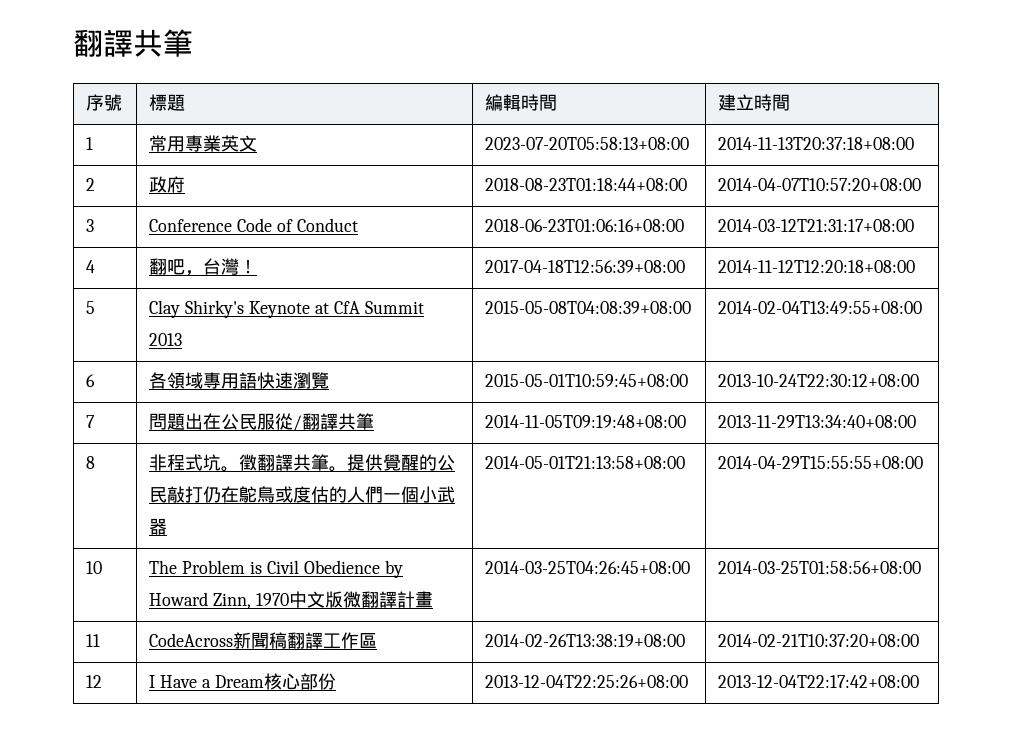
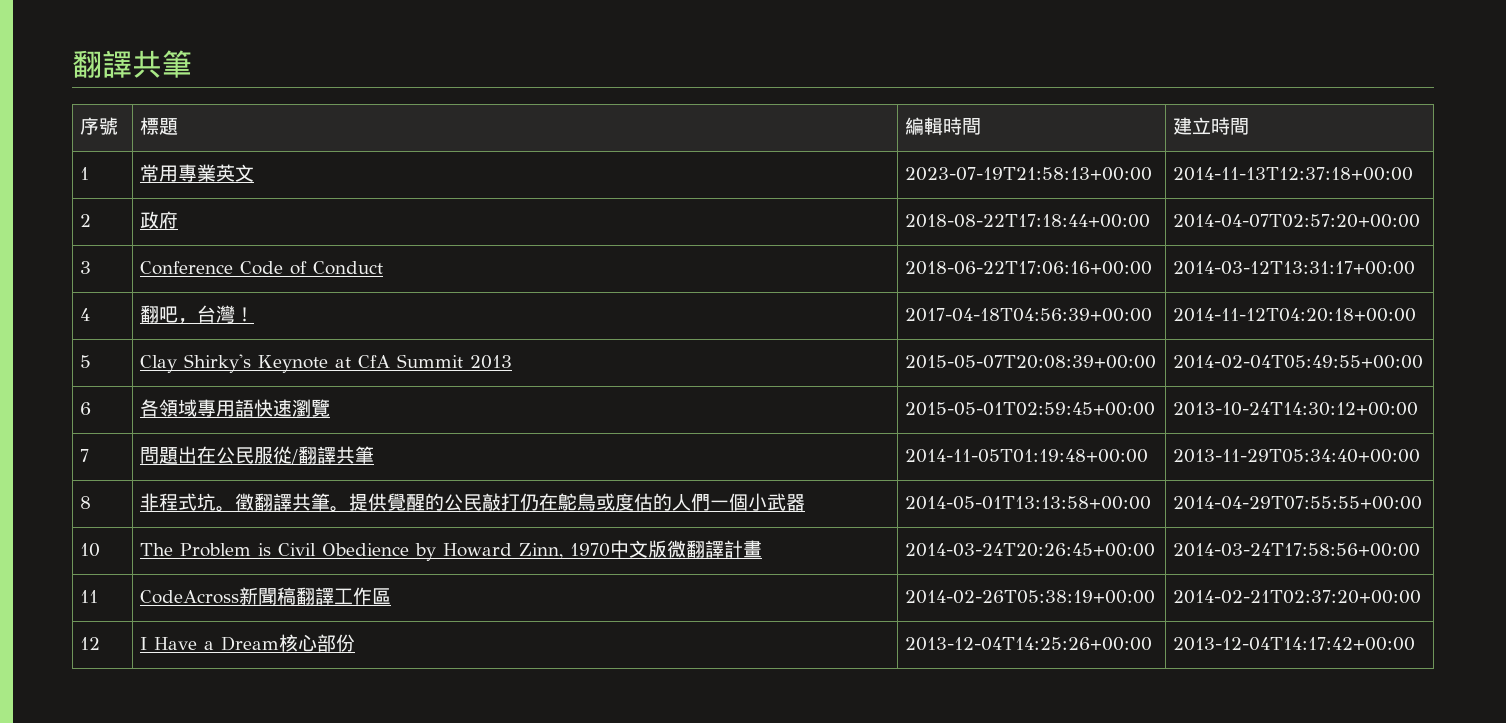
- 1 | 常用專業英文 | 2023-07-20T05:58:13+08:00 | 2014-11-13T20:37:18+08:00
+ 1 | 常用專業英文 | 2023-07-19T21:58:13+00:00 | 2014-11-13T12:37:18+00:00
- 2 | 政府 | 2018-08-23T01:18:44+08:00 | 2014-04-07T10:57:20+08:00
+ 2 | 政府 | 2018-08-22T17:18:44+00:00 | 2014-04-07T02:57:20+00:00
- 3 | Conference Code of Conduct | 2018-06-23T01:06:16+08:00 | 2014-03-12T21:31:17+08:00
+ 3 | Conference Code of Conduct | 2018-06-22T17:06:16+00:00 | 2014-03-12T13:31:17+00:00
- 4 | 翻吧，台灣！ | 2017-04-18T12:56:39+08:00 | 2014-11-12T12:20:18+08:00
+ 4 | 翻吧，台灣！ | 2017-04-18T04:56:39+00:00 | 2014-11-12T04:20:18+00:00
- 5 | Clay Shirky's Keynote at CfA Summit 2013 | 2015-05-08T04:08:39+08:00 | 2014-02-04T13:49:55+08:00
+ 5 | Clay Shirky's Keynote at CfA Summit 2013 | 2015-05-07T20:08:39+00:00 | 2014-02-04T05:49:55+00:00
- 6 | 各領域專用語快速瀏覽 | 2015-05-01T10:59:45+08:00 | 2013-10-24T22:30:12+08:00
+ 6 | 各領域專用語快速瀏覽 | 2015-05-01T02:59:45+00:00 | 2013-10-24T14:30:12+00:00
- 7 | 問題出在公民服從/翻譯共筆 | 2014-11-05T09:19:48+08:00 | 2013-11-29T13:34:40+08:00
+ 7 | 問題出在公民服從/翻譯共筆 | 2014-11-05T01:19:48+00:00 | 2013-11-29T05:34:40+00:00
- 8 | 非程式坑。徵翻譯共筆。提供覺醒的公民敲打仍在鴕鳥或度估的人們一個小武器 | 2014-05-01T21:13:58+08:00 | 2014-04-29T15:55:55+08:00
+ 8 | 非程式坑。徵翻譯共筆。提供覺醒的公民敲打仍在鴕鳥或度估的人們一個小武器 | 2014-05-01T13:13:58+00:00 | 2014-04-29T07:55:55+00:00
- 10 | The Problem is Civil Obedience by Howard Zinn, 1970中文版微翻譯計畫 | 2014-03-25T04:26:45+08:00 | 2014-03-25T01:58:56+08:00
+ 10 | The Problem is Civil Obedience by Howard Zinn, 1970中文版微翻譯計畫 | 2014-03-24T20:26:45+00:00 | 2014-03-24T17:58:56+00:00
- 11 | CodeAcross新聞稿翻譯工作區 | 2014-02-26T13:38:19+08:00 | 2014-02-21T10:37:20+08:00
+ 11 | CodeAcross新聞稿翻譯工作區 | 2014-02-26T05:38:19+00:00 | 2014-02-21T02:37:20+00:00
- 12 | I Have a Dream核心部份 | 2013-12-04T22:25:26+08:00 | 2013-12-04T22:17:42+08:00
+ 12 | I Have a Dream核心部份 | 2013-12-04T14:25:26+00:00 | 2013-12-04T14:17:42+00:00

